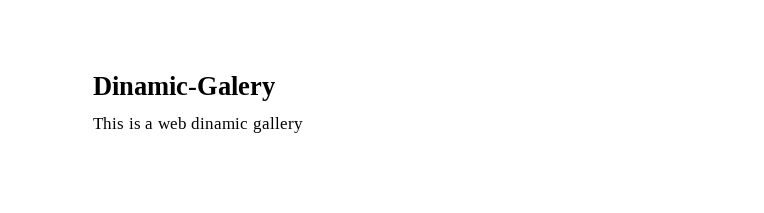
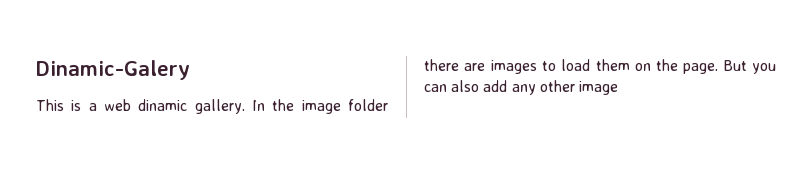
- This is a web dinamic gallery
+ This is a web dinamic gallery. In the image folder there are images to load them on the page. But you can also add any other image

